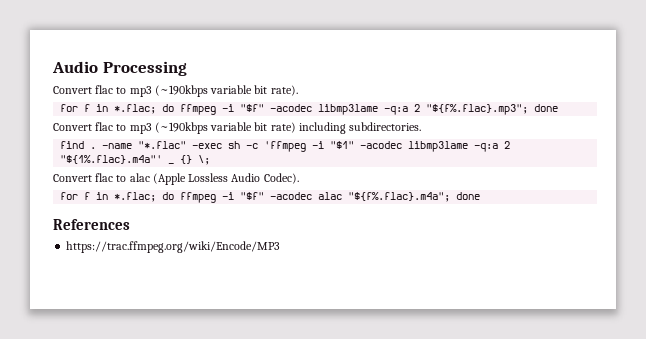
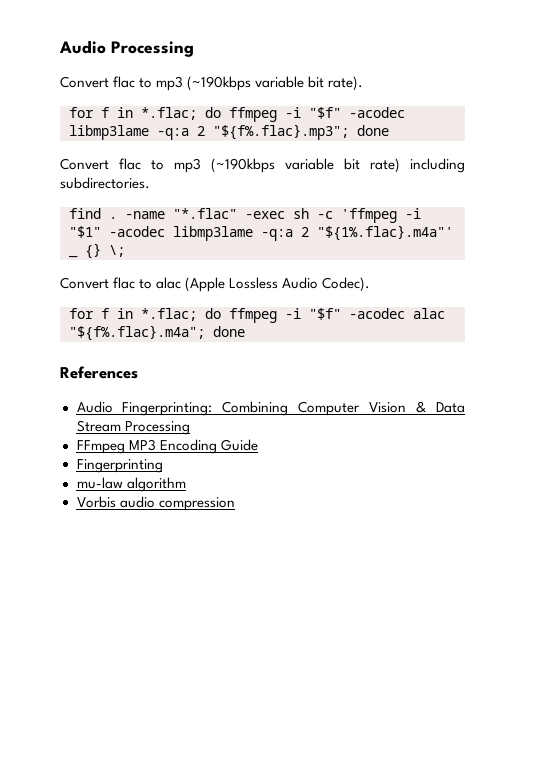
- https://trac.ffmpeg.org/wiki/Encode/MP3
+ Audio Fingerprinting: Combining Computer Vision & Data Stream Processing
+ FFmpeg MP3 Encoding Guide
+ Fingerprinting
+ mu-law algorithm
+ Vorbis audio compression

